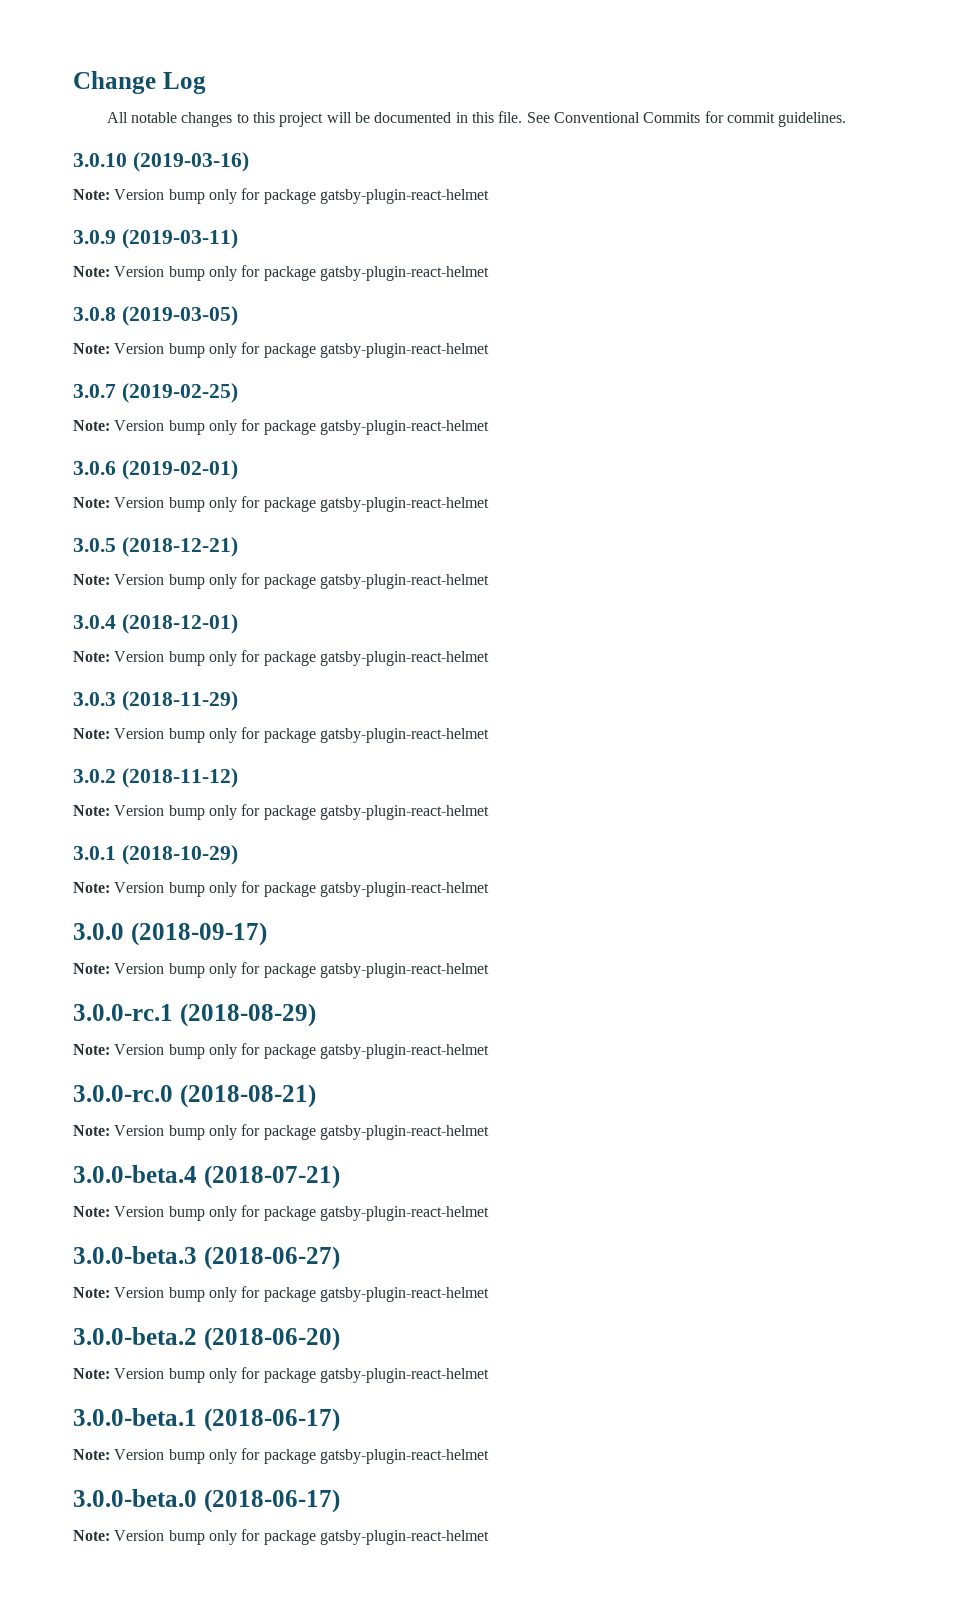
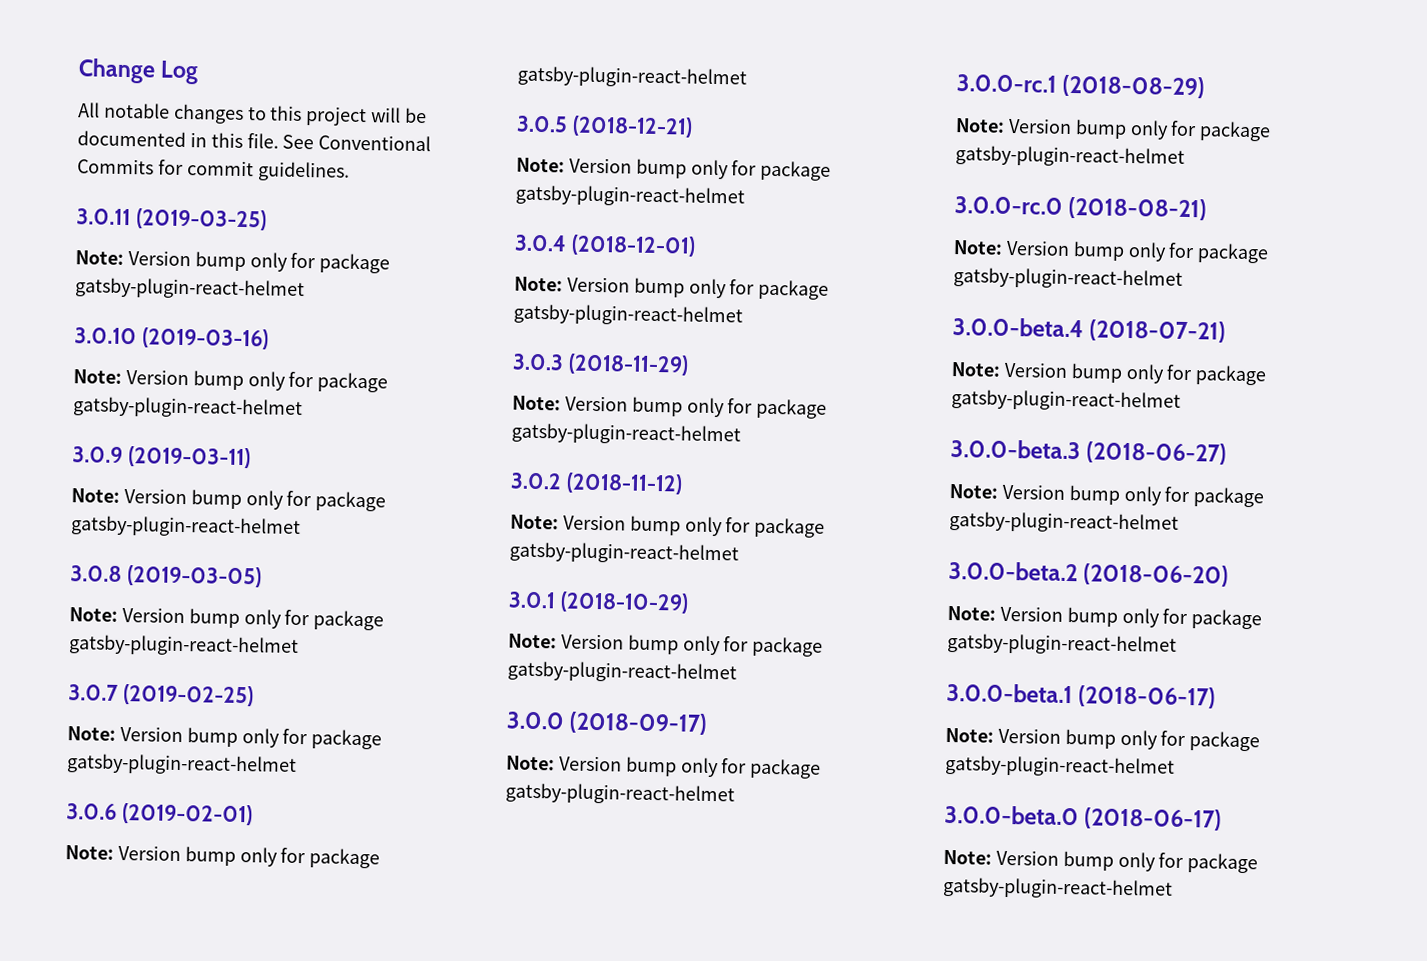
+ 3.0.11 (2019-03-25)
+ Note: Version bump only for package gatsby-plugin-react-helmet

